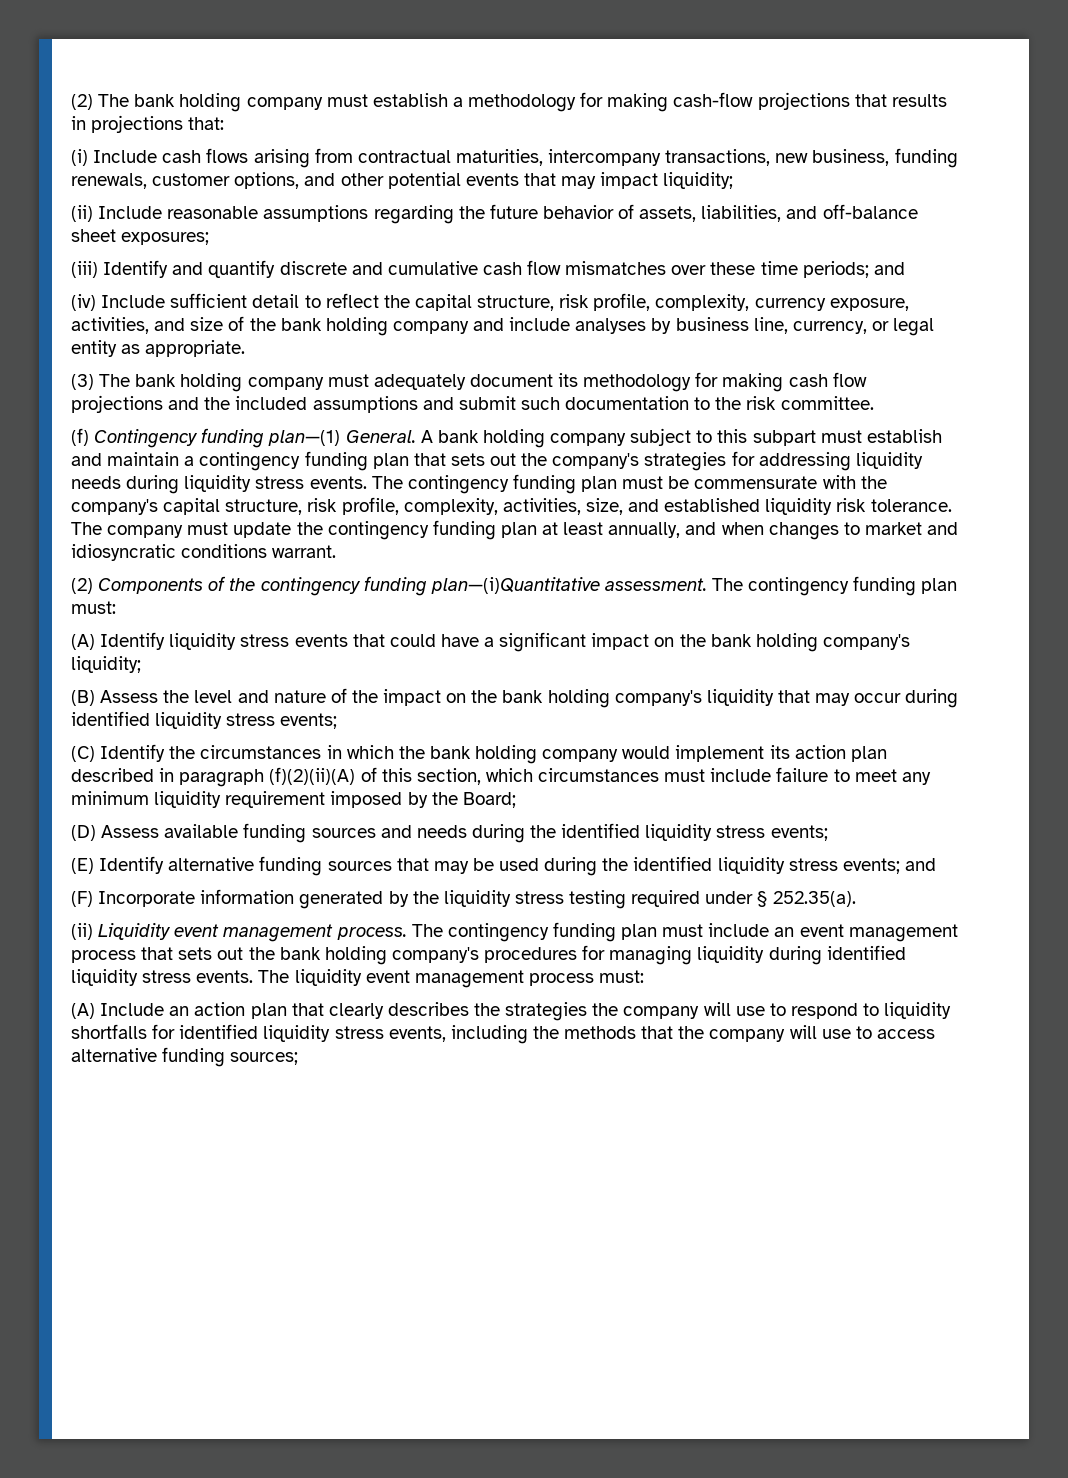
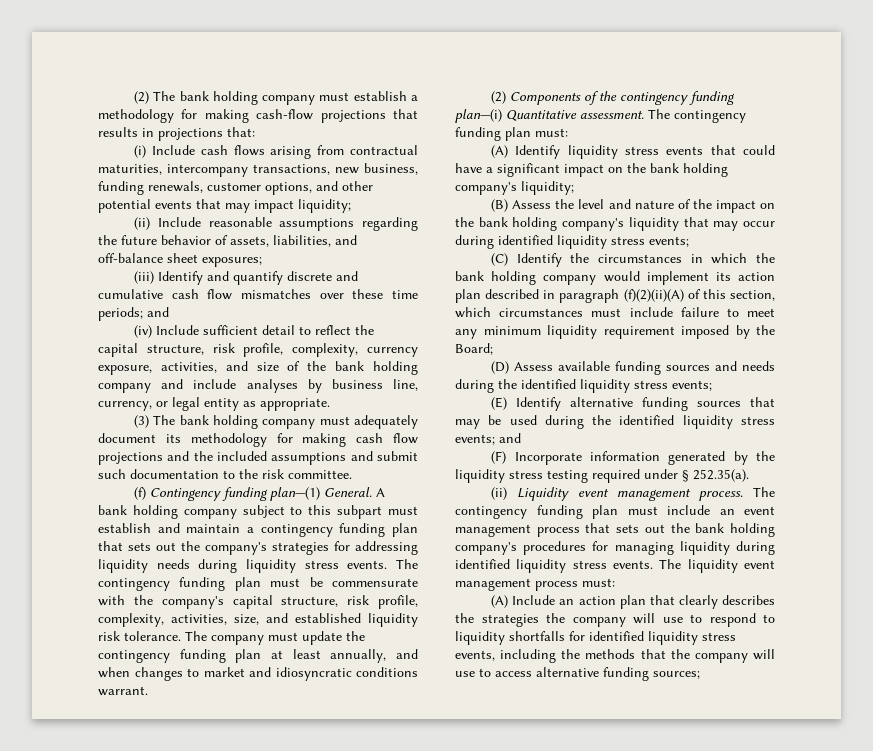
- (2) Components of the contingency funding plan—(i)Quantitative assessment.
+ (2) Components of the contingency funding plan—(i) Quantitative assessment.

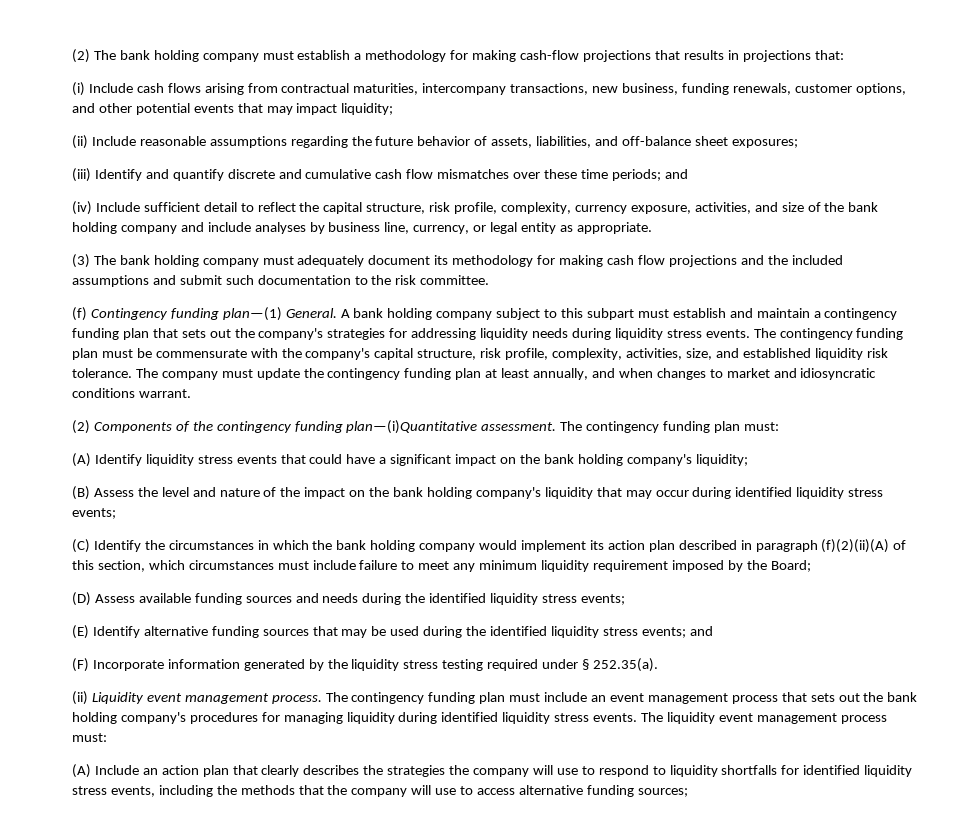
- (2) Components of the contingency funding plan—(i) Quantitative assessment.
+ (2) Components of the contingency funding plan—(i)Quantitative assessment.

